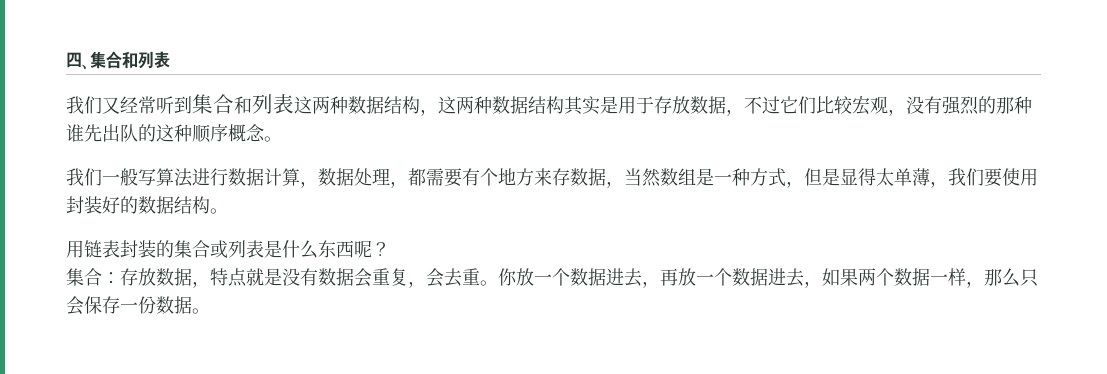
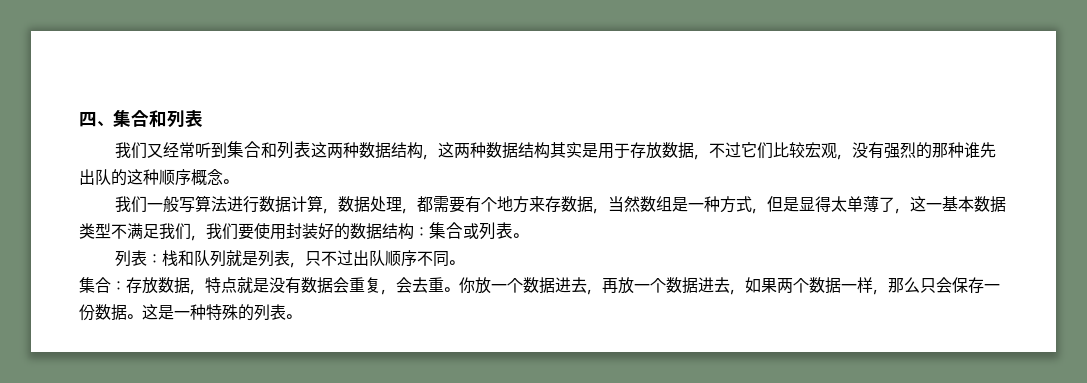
- 我们一般写算法进行数据计算，数据处理，都需要有个地方来存数据，当然数组是一种方式，但是显得太单薄，我们要使用封装好的数据结构。
- 用链表封装的集合或列表是什么东西呢？
+ 我们一般写算法进行数据计算，数据处理，都需要有个地方来存数据，当然数组是一种方式，但是显得太单薄了，这一基本数据类型不满足我们，我们要使用封装好的数据结构：集合或列表。
+ 列表：栈和队列就是列表，只不过出队顺序不同。
+ 这是一种特殊的列表。

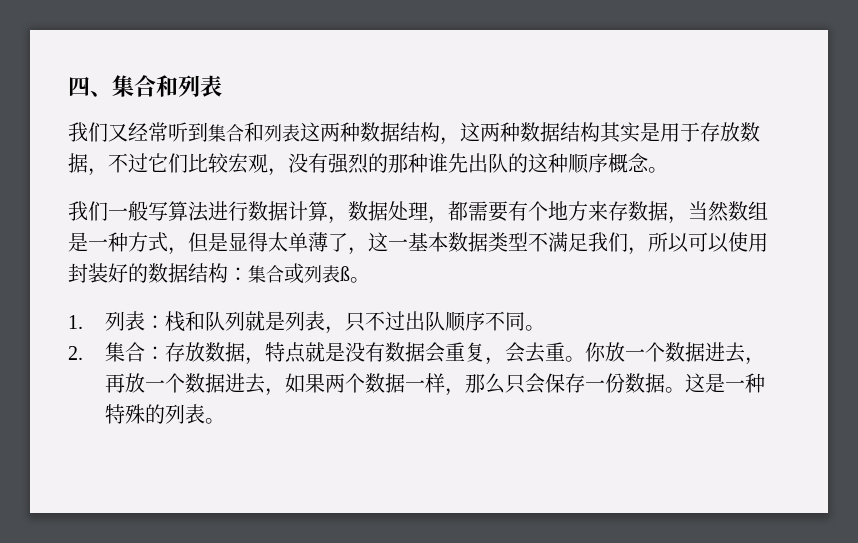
- 我们一般写算法进行数据计算，数据处理，都需要有个地方来存数据，当然数组是一种方式，但是显得太单薄了，这一基本数据类型不满足我们，我们要使用封装好的数据结构：集合或列表。
- 列表：栈和队列就是列表，只不过出队顺序不同。
+ 我们一般写算法进行数据计算，数据处理，都需要有个地方来存数据，当然数组是一种方式，但是显得太单薄了，这一基本数据类型不满足我们，所以可以使用封装好的数据结构：集合或列表ß。
+ 1.列表：栈和队列就是列表，只不过出队顺序不同。
- 集合：存放数据，特点就是没有数据会重复，会去重。
+ 2.集合：存放数据，特点就是没有数据会重复，会去重。

